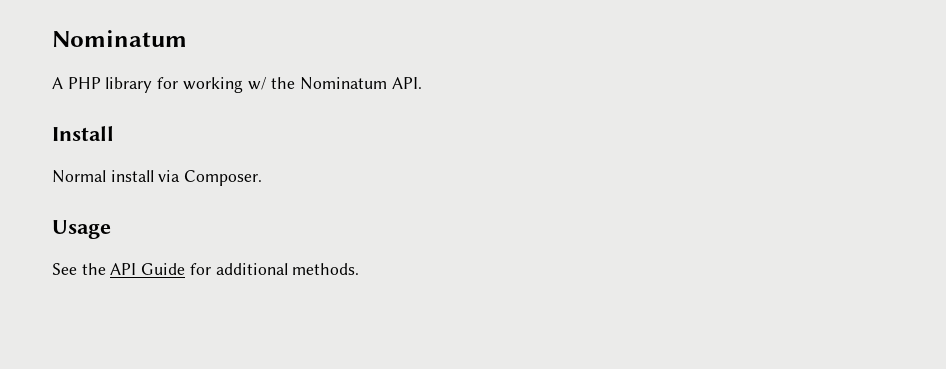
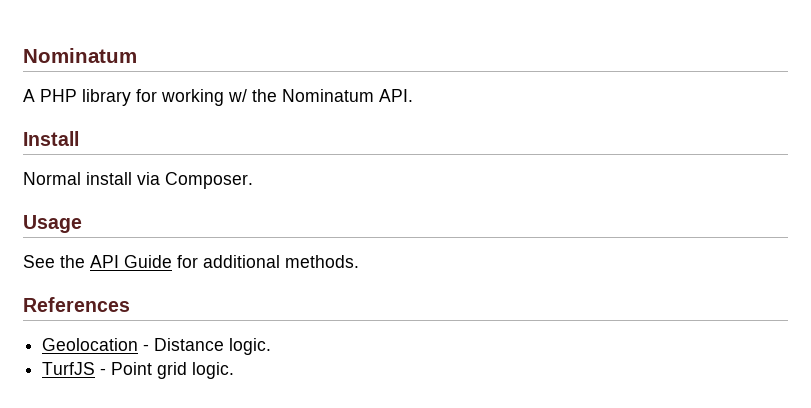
+ References
+ Geolocation - Distance logic.
+ TurfJS - Point grid logic.

